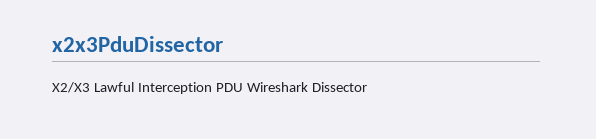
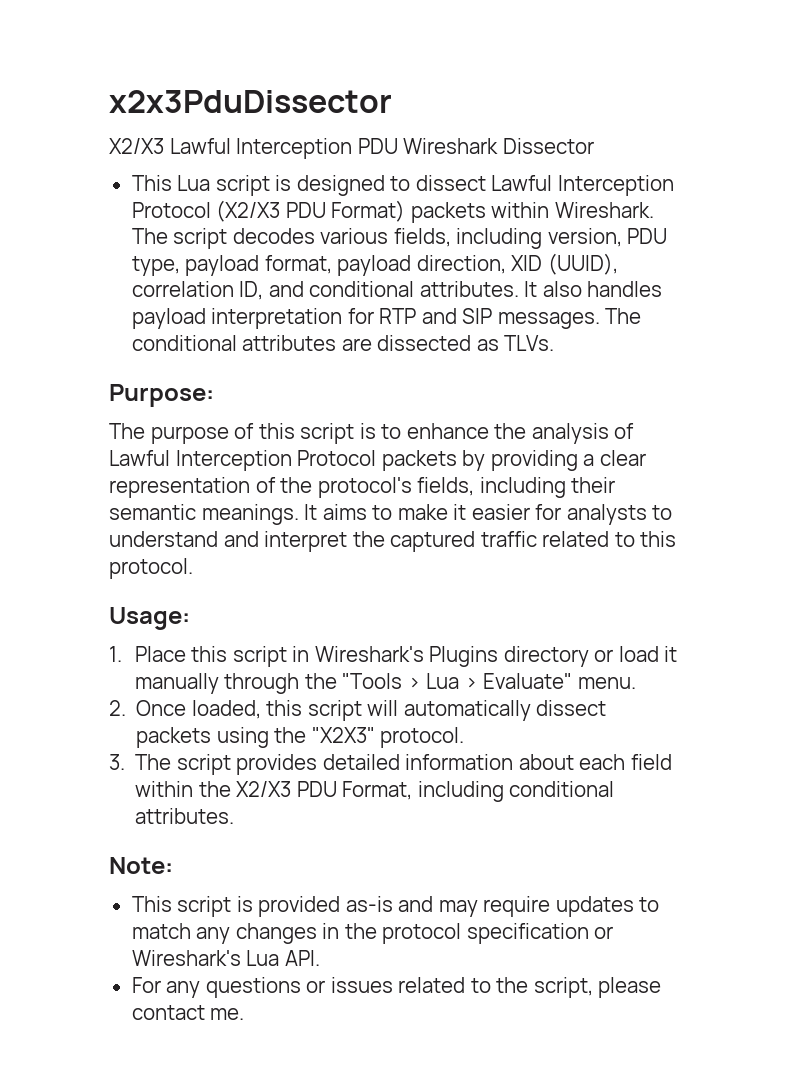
+ This Lua script is designed to dissect Lawful Interception Protocol (X2/X3 PDU Format) packets within Wireshark. The script decodes various fields, including version, PDU type, payload format, payload direction, XID (UUID), correlation ID, and conditional attributes. It also handles payload interpretation for RTP and SIP messages. The conditional attributes are dissected as TLVs.
+ Purpose:
+ The purpose of this script is to enhance the analysis of Lawful Interception Protocol packets by providing a clear representation of the protocol's fields, including their semantic meanings. It aims to make it easier for analysts to understand and interpret the captured traffic related to this protocol.
+ Usage:
+ 1. Place this script in Wireshark's Plugins directory or load it manually through the "Tools > Lua > Evaluate" menu.
+ 2. Once loaded, this script will automatically dissect packets using the "X2X3" protocol.
+ 3. The script provides detailed information about each field within the X2/X3 PDU Format, including conditional attributes.
+ Note:
+ This script is provided as-is and may require updates to match any changes in the protocol specification or Wireshark's Lua API.
+ For any questions or issues related to the script, please contact me.

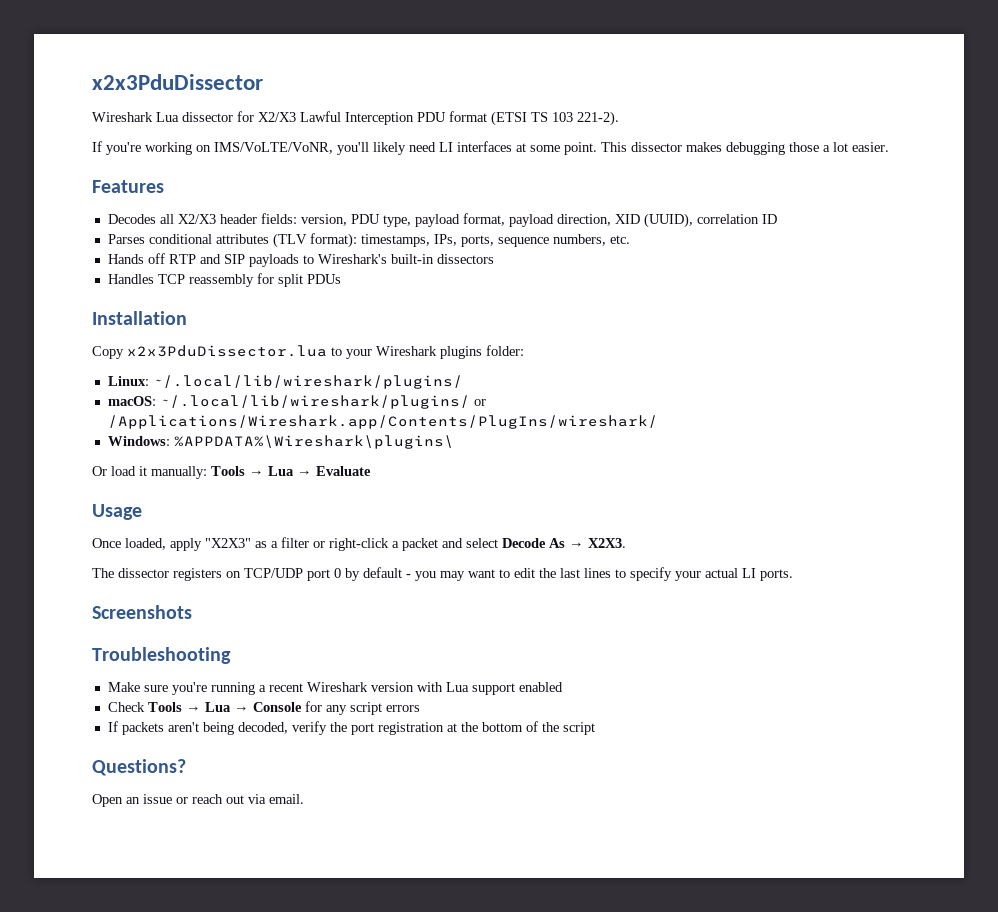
- X2/X3 Lawful Interception PDU Wireshark Dissector
- This Lua script is designed to dissect Lawful Interception Protocol (X2/X3 PDU Format) packets within Wireshark. The script decodes various fields, including version, PDU type, payload format, payload direction, XID (UUID), correlation ID, and conditional attributes. It also handles payload interpretation for RTP and SIP messages. The conditional attributes are dissected as TLVs.
- Purpose:
- The purpose of this script is to enhance the analysis of Lawful Interception Protocol packets by providing a clear representation of the protocol's fields, including their semantic meanings. It aims to make it easier for analysts to understand and interpret the captured traffic related to this protocol.
- Usage:
- 1. Place this script in Wireshark's Plugins directory or load it manually through the "Tools > Lua > Evaluate" menu.
- 2. Once loaded, this script will automatically dissect packets using the "X2X3" protocol.
- 3. The script provides detailed information about each field within the X2/X3 PDU Format, including conditional attributes.
- Note:
- This script is provided as-is and may require updates to match any changes in the protocol specification or Wireshark's Lua API.
- For any questions or issues related to the script, please contact me.
+ Wireshark Lua dissector for X2/X3 Lawful Interception PDU format (ETSI TS 103 221-2).
+ If you're working on IMS/VoLTE/VoNR, you'll likely need LI interfaces at some point. This dissector makes debugging those a lot easier.
+ Features
+ Decodes all X2/X3 header fields: version, PDU type, payload format, payload direction, XID (UUID), correlation ID
+ Parses conditional attributes (TLV format): timestamps, IPs, ports, sequence numbers, etc.
+ Hands off RTP and SIP payloads to Wireshark's built-in dissectors
+ Handles TCP reassembly for split PDUs
+ Installation
+ Copy x2x3PduDissector.lua to your Wireshark plugins folder:
+ Linux: ~/.local/lib/wireshark/plugins/
+ macOS: ~/.local/lib/wireshark/plugins/ or /Applications/Wireshark.app/Contents/PlugIns/wireshark/
+ Windows: %APPDATA%\Wireshark\plugins\
+ Or load it manually: Tools → Lua → Evaluate
+ Usage
+ Once loaded, apply "X2X3" as a filter or right-click a packet and select Decode As → X2X3.
+ The dissector registers on TCP/UDP port 0 by default - you may want to edit the last lines to specify your actual LI ports.
+ Screenshots
+ Troubleshooting
+ Make sure you're running a recent Wireshark version with Lua support enabled
+ Check Tools → Lua → Console for any script errors
+ If packets aren't being decoded, verify the port registration at the bottom of the script
+ Questions?
+ Open an issue or reach out via email.

